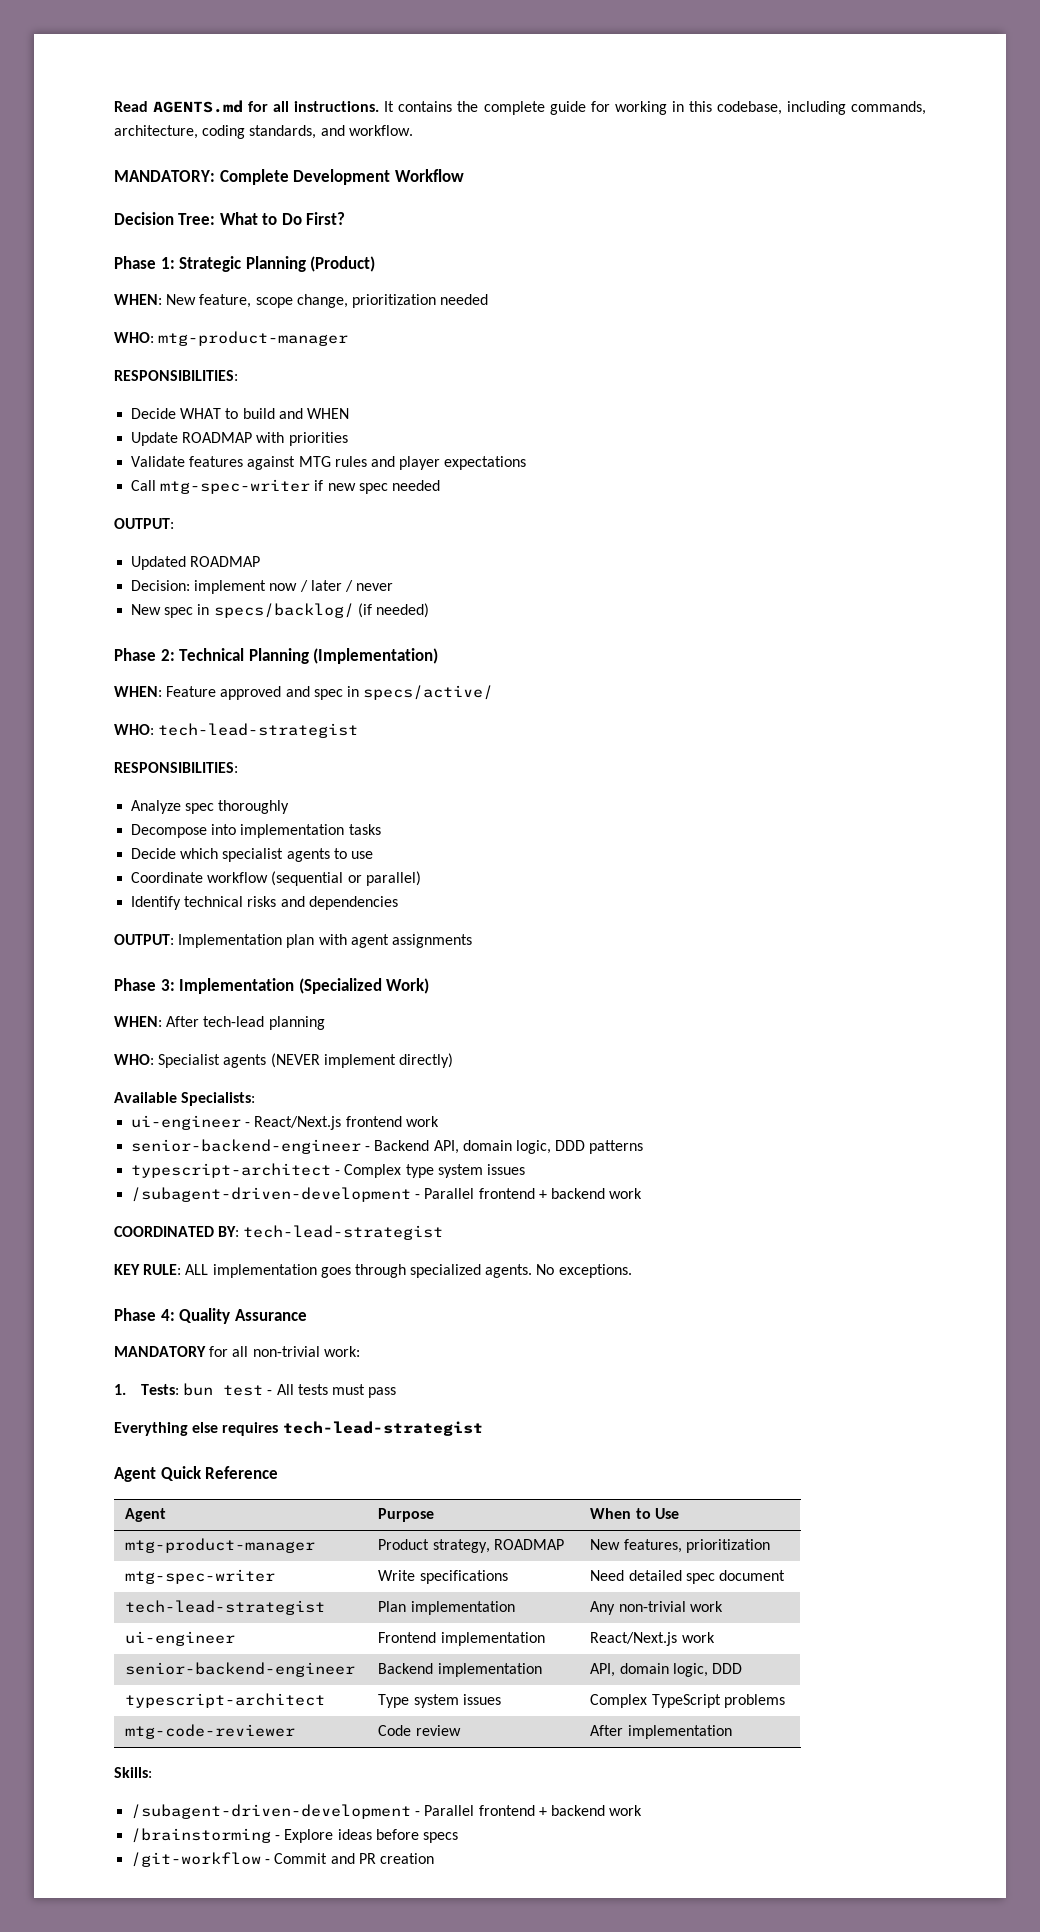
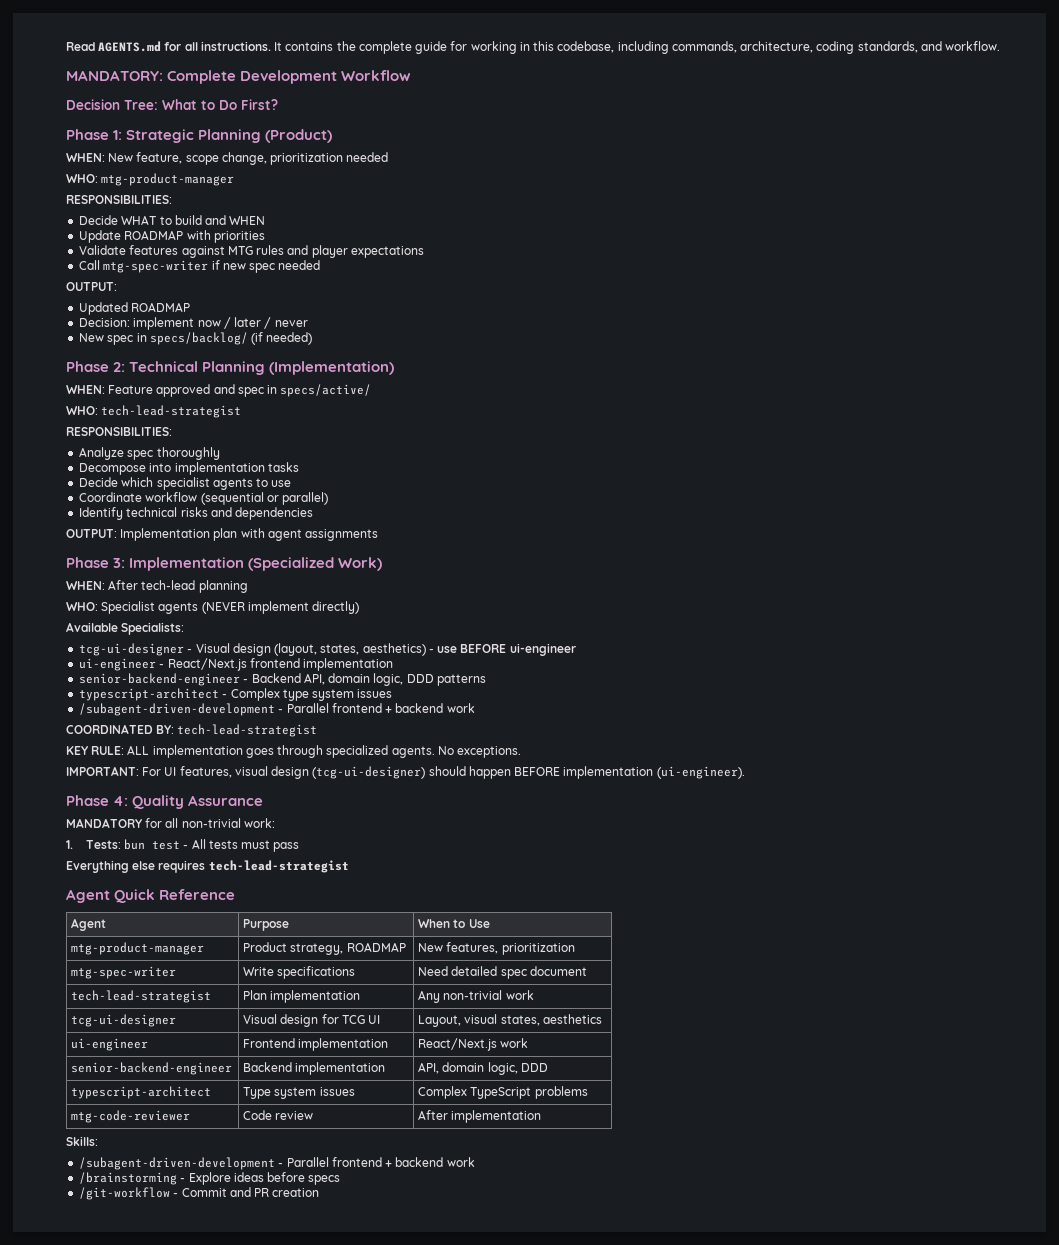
+ tcg-ui-designer - Visual design (layout, states, aesthetics) - use BEFORE ui-engineer
- ui-engineer - React/Next.js frontend work
+ ui-engineer - React/Next.js frontend implementation
+ IMPORTANT: For UI features, visual design (tcg-ui-designer) should happen BEFORE implementation (ui-engineer).
+ tcg-ui-designer | Visual design for TCG UI | Layout, visual states, aesthetics

